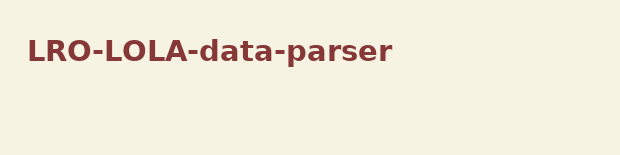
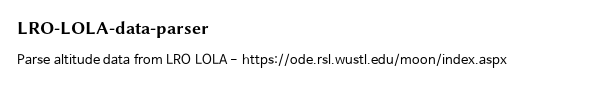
+ Parse altitude data from LRO LOLA - https://ode.rsl.wustl.edu/moon/index.aspx

